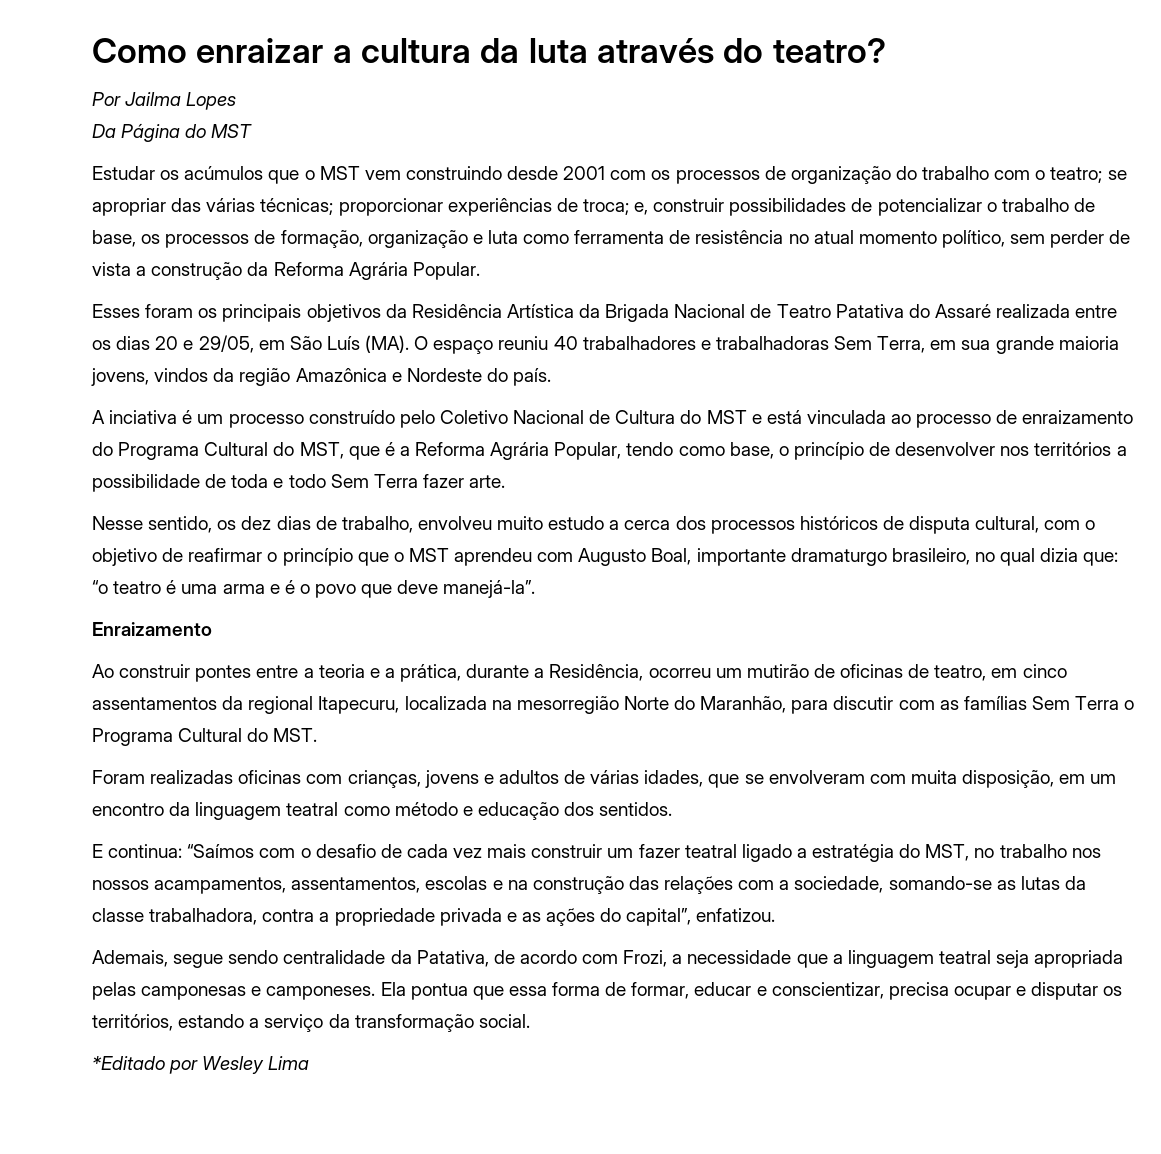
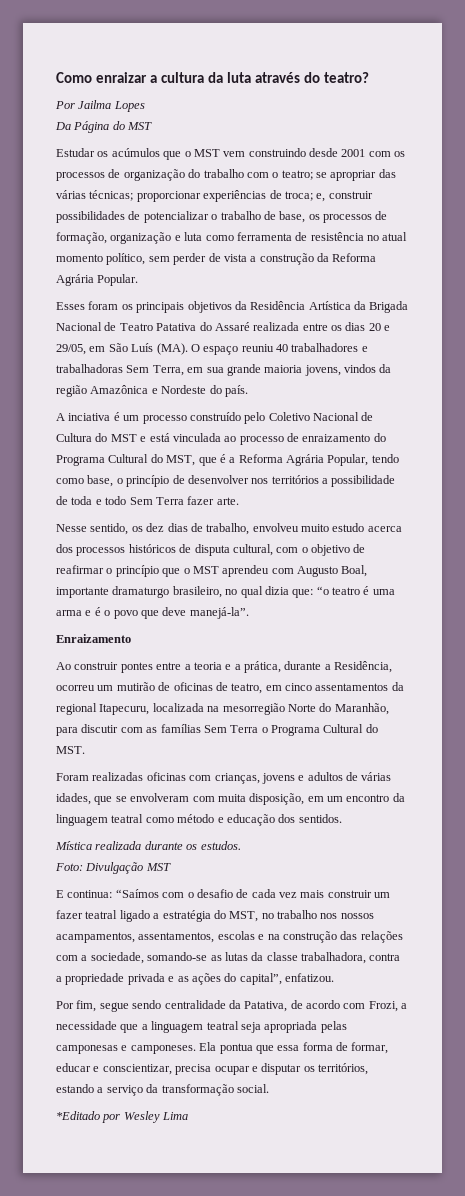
- Nesse sentido, os dez dias de trabalho, envolveu muito estudo a cerca dos processos históricos de disputa cultural, com o objetivo de reafirmar o princípio que o MST aprendeu com Augusto Boal, importante dramaturgo brasileiro, no qual dizia que: “o teatro é uma arma e é o povo que deve manejá-la”.
+ Nesse sentido, os dez dias de trabalho, envolveu muito estudo acerca dos processos históricos de disputa cultural, com o objetivo de reafirmar o princípio que o MST aprendeu com Augusto Boal, importante dramaturgo brasileiro, no qual dizia que: “o teatro é uma arma e é o povo que deve manejá-la”.
+ Mística realizada durante os estudos.
+ Foto: Divulgação MST
- Ademais, segue sendo centralidade da Patativa, de acordo com Frozi, a necessidade que a linguagem teatral seja apropriada pelas camponesas e camponeses.
+ Por fim, segue sendo centralidade da Patativa, de acordo com Frozi, a necessidade que a linguagem teatral seja apropriada pelas camponesas e camponeses.

